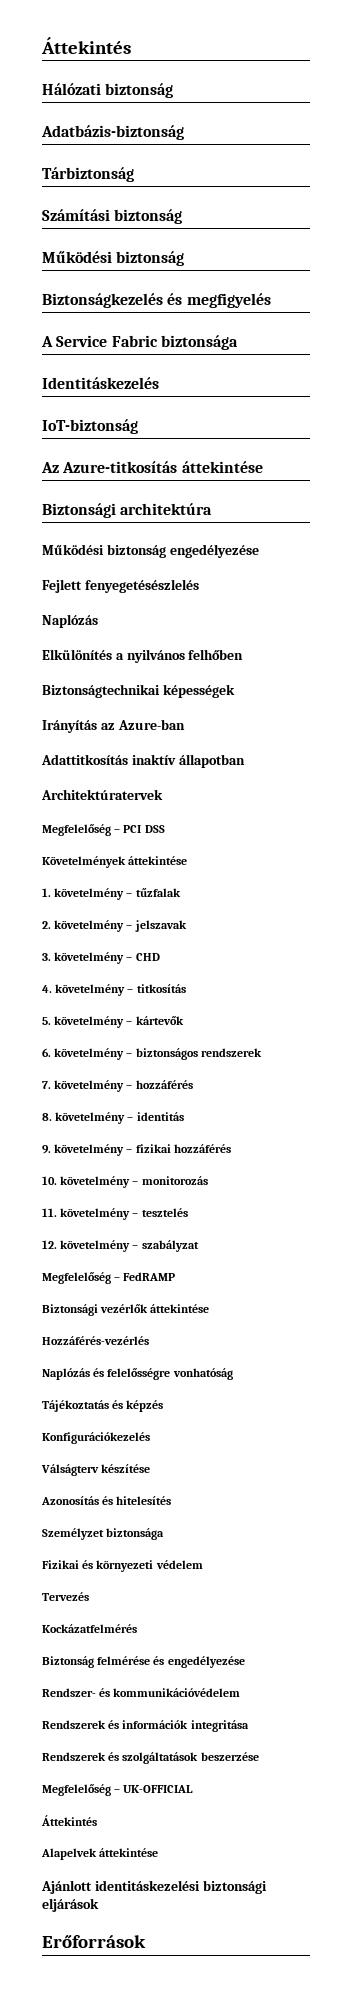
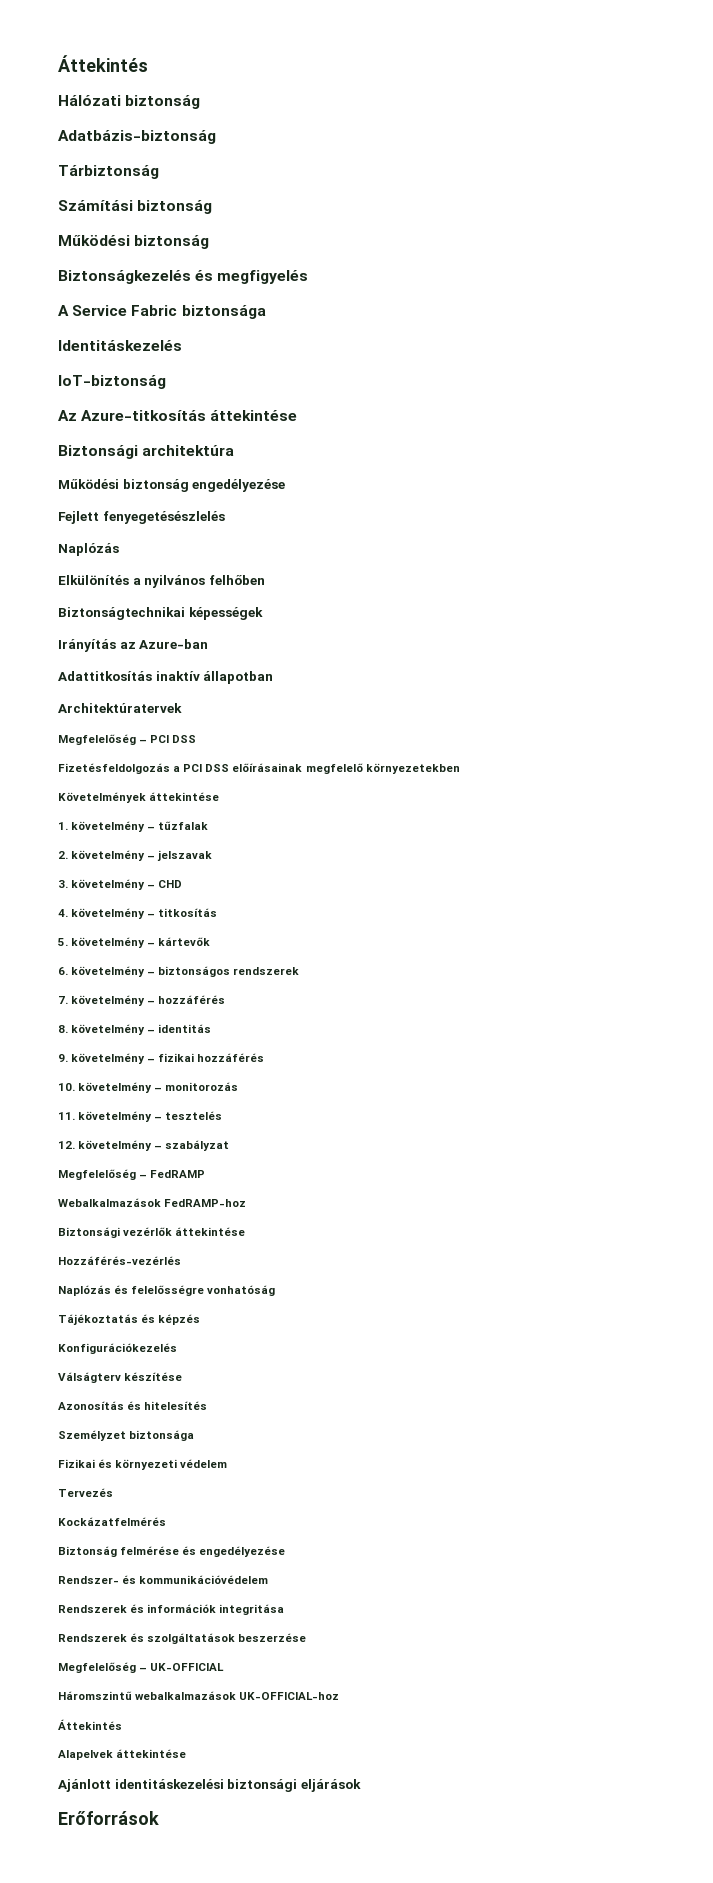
+ Fizetésfeldolgozás a PCI DSS előírásainak megfelelő környezetekben
+ Webalkalmazások FedRAMP-hoz
+ Háromszintű webalkalmazások UK-OFFICIAL-hoz

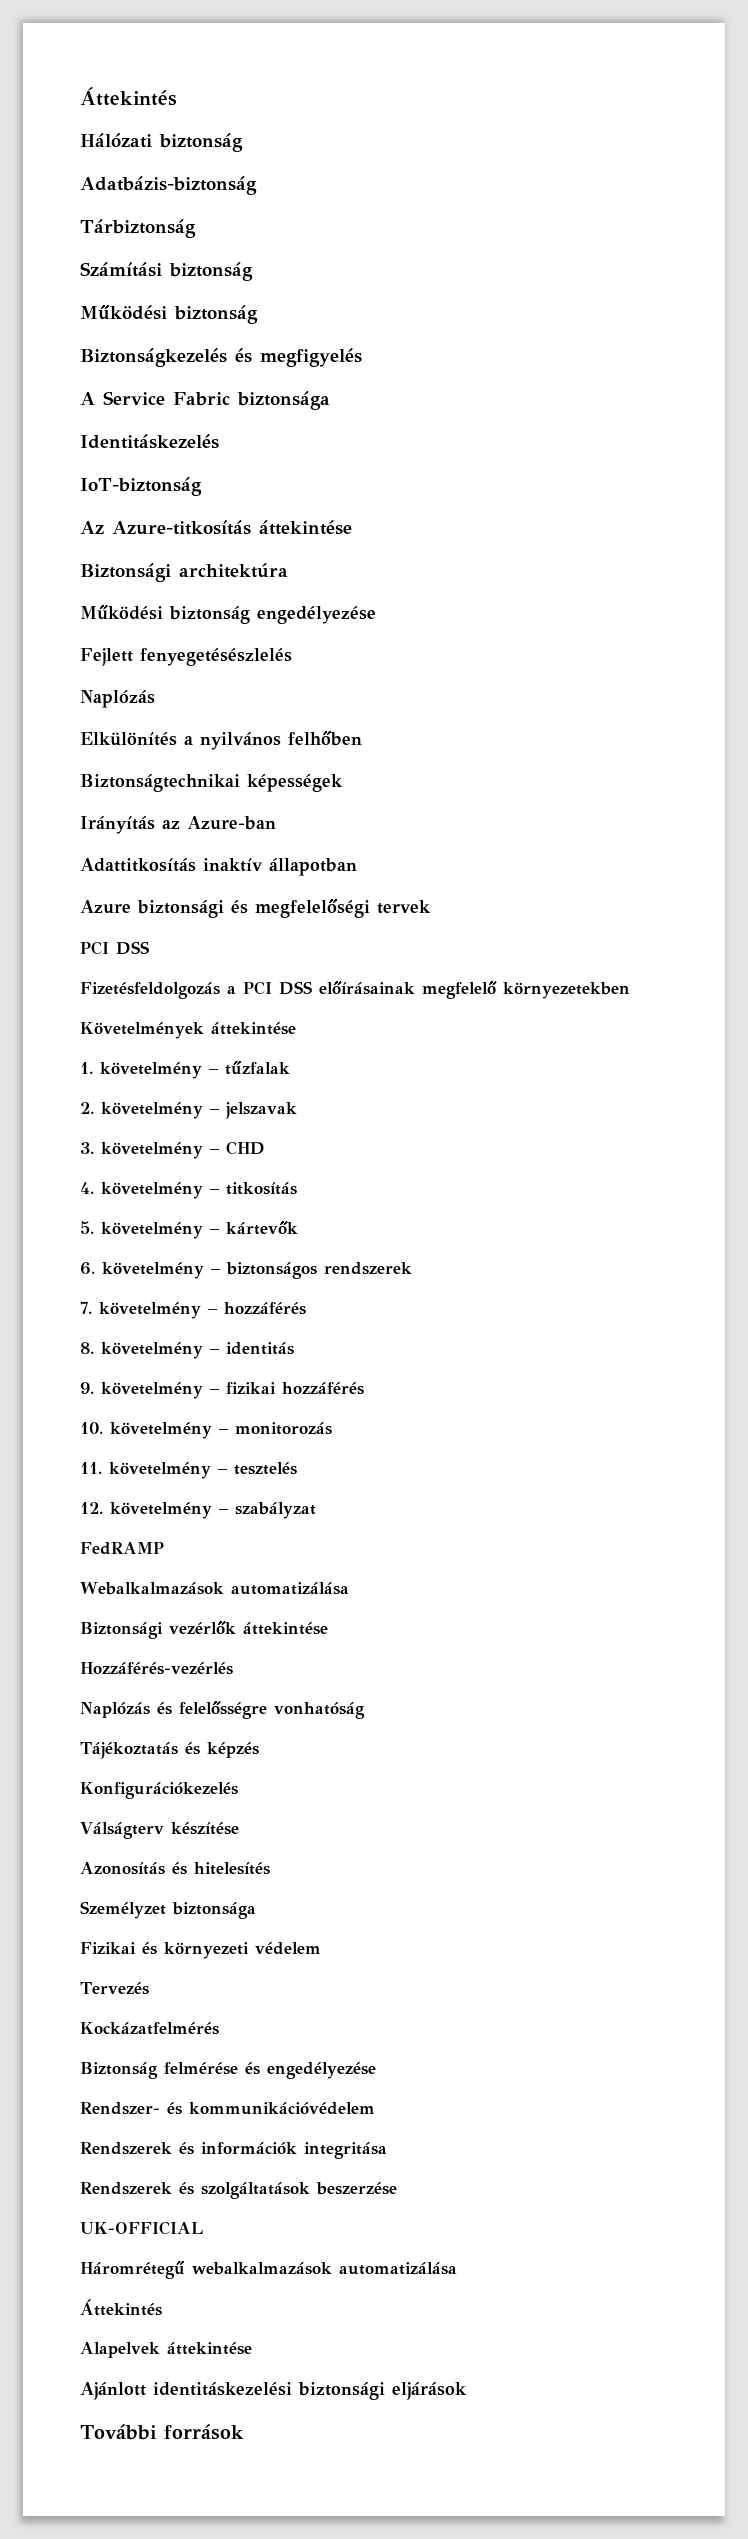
- Architektúratervek
- Megfelelőség – PCI DSS
+ Azure biztonsági és megfelelőségi tervek
+ PCI DSS
- Megfelelőség – FedRAMP
+ FedRAMP
- Webalkalmazások FedRAMP-hoz
+ Webalkalmazások automatizálása
- Megfelelőség – UK-OFFICIAL
+ UK-OFFICIAL
- Háromszintű webalkalmazások UK-OFFICIAL-hoz
+ Háromrétegű webalkalmazások automatizálása
- Erőforrások
+ További források

